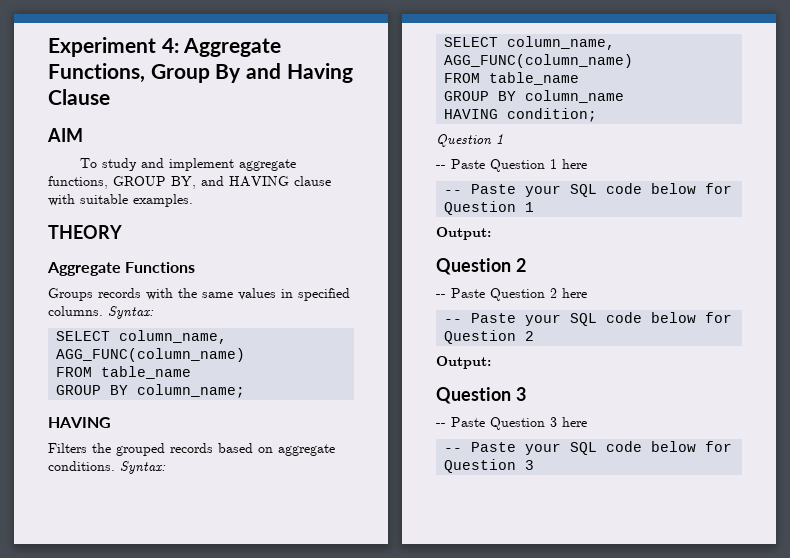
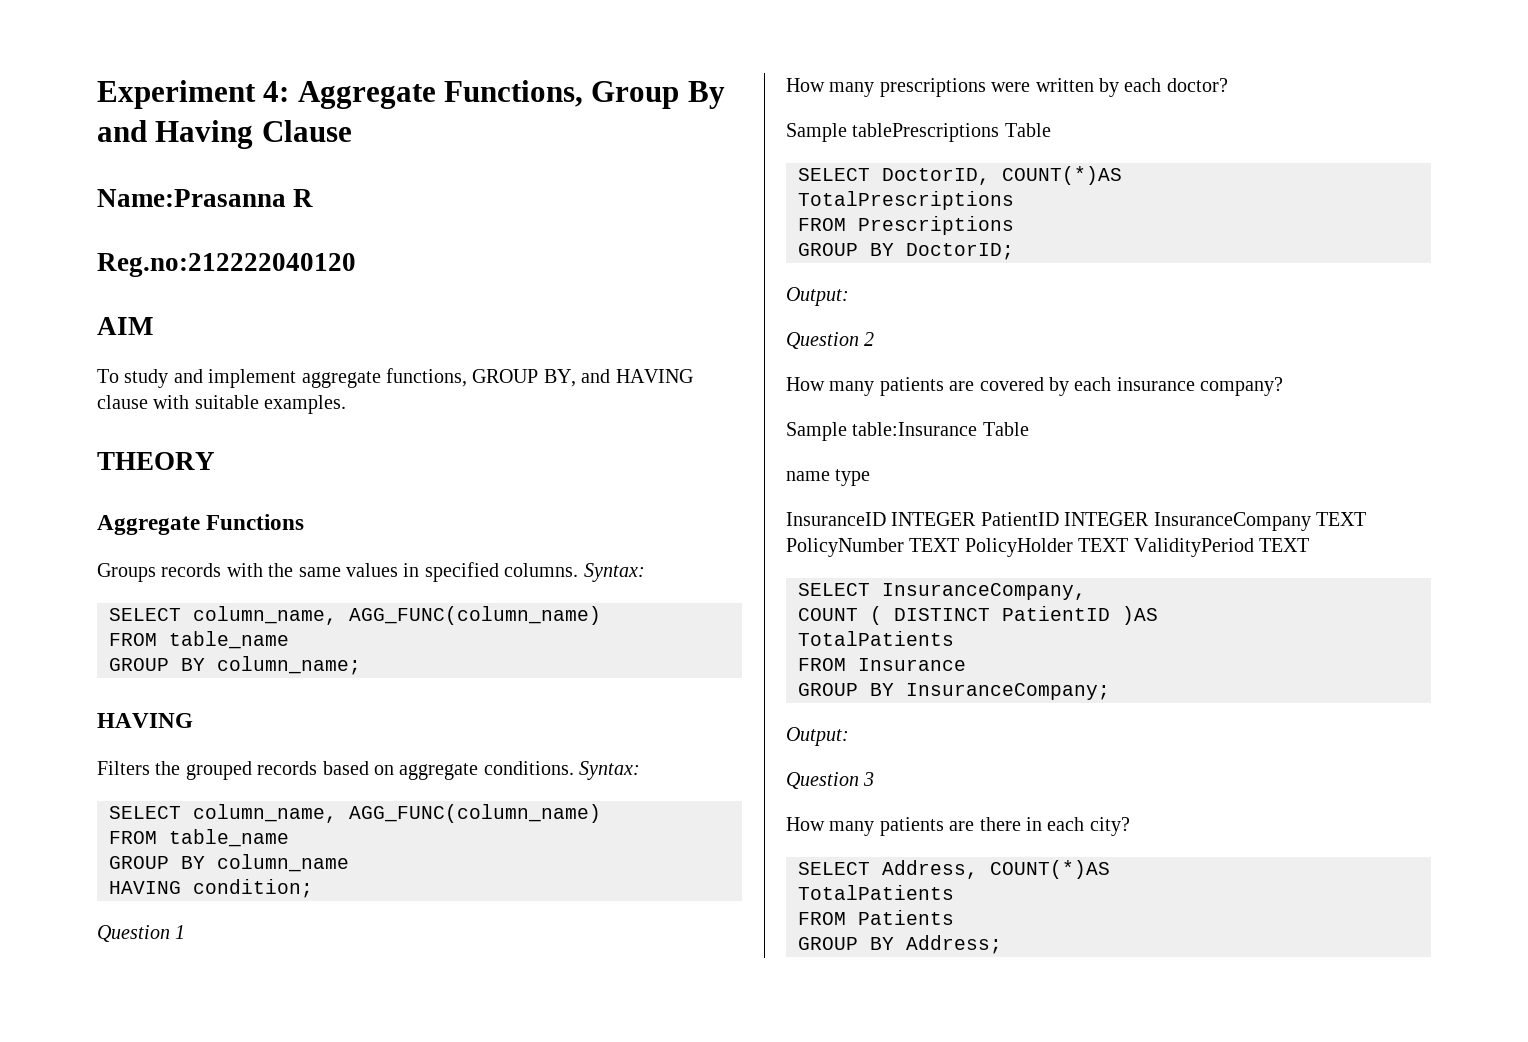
+ Name:Prasanna R
+ Reg.no:212222040120
- -- Paste Question 1 here
- -- Paste your SQL code below for Question 1
+ How many prescriptions were written by each doctor?
+ Sample tablePrescriptions Table
+ SELECT DoctorID, COUNT(*)AS
+ TotalPrescriptions
+ FROM Prescriptions
+ GROUP BY DoctorID;
  Output:
  Question 2
- -- Paste Question 2 here
- -- Paste your SQL code below for Question 2
+ How many patients are covered by each insurance company?
+ Sample table:Insurance Table
+ name type
+ InsuranceID INTEGER PatientID INTEGER InsuranceCompany TEXT PolicyNumber TEXT PolicyHolder TEXT ValidityPeriod TEXT
+ SELECT InsuranceCompany,
+ COUNT ( DISTINCT PatientID )AS
+ TotalPatients
+ FROM Insurance
+ GROUP BY InsuranceCompany;
  Output:
  Question 3
- -- Paste Question 3 here
- -- Paste your SQL code below for Question 3
+ How many patients are there in each city?
+ SELECT Address, COUNT(*)AS
+ TotalPatients
+ FROM Patients
+ GROUP BY Address;

